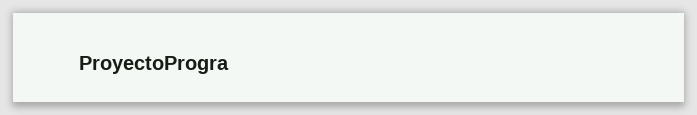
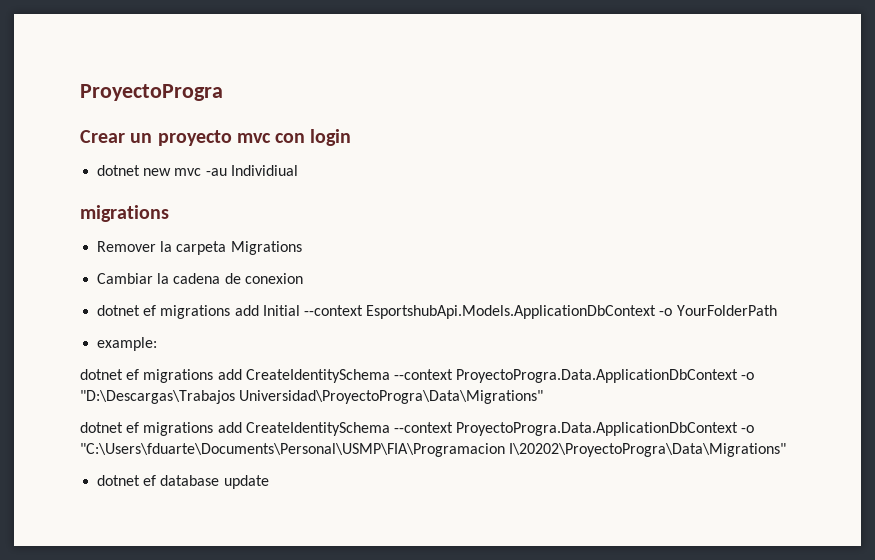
+ Crear un proyecto mvc con login
+ dotnet new mvc -au Individiual
+ migrations
+ Remover la carpeta Migrations
+ Cambiar la cadena de conexion
+ dotnet ef migrations add Initial --context EsportshubApi.Models.ApplicationDbContext -o YourFolderPath
+ example:
+ dotnet ef migrations add CreateIdentitySchema --context ProyectoProgra.Data.ApplicationDbContext -o "D:\Descargas\Trabajos Universidad\ProyectoProgra\Data\Migrations"
+ dotnet ef migrations add CreateIdentitySchema --context ProyectoProgra.Data.ApplicationDbContext -o "C:\Users\fduarte\Documents\Personal\USMP\FIA\Programacion I\20202\ProyectoProgra\Data\Migrations"
+ dotnet ef database update

